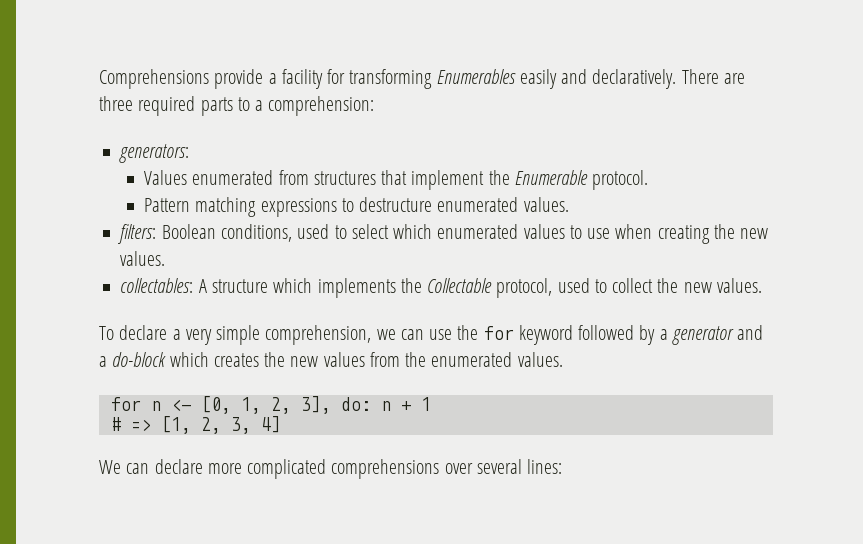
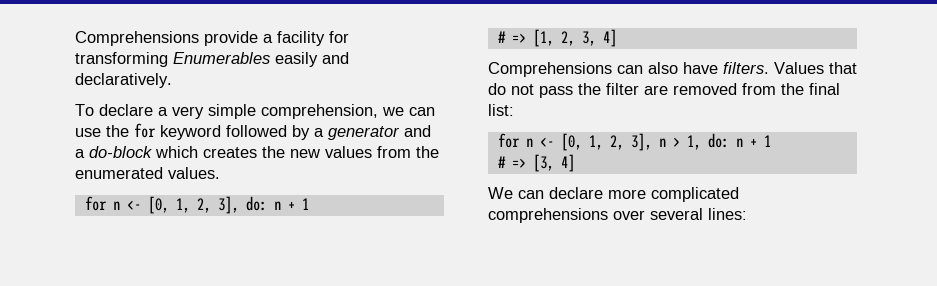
- There are three required parts to a comprehension:
- generators:
- Values enumerated from structures that implement the Enumerable protocol.
- Pattern matching expressions to destructure enumerated values.
- filters: Boolean conditions, used to select which enumerated values to use when creating the new values.
- collectables: A structure which implements the Collectable protocol, used to collect the new values.
+ Comprehensions can also have filters. Values that do not pass the filter are removed from the final list:
+ for n <- [0, 1, 2, 3], n > 1, do: n + 1
+ # => [3, 4]

